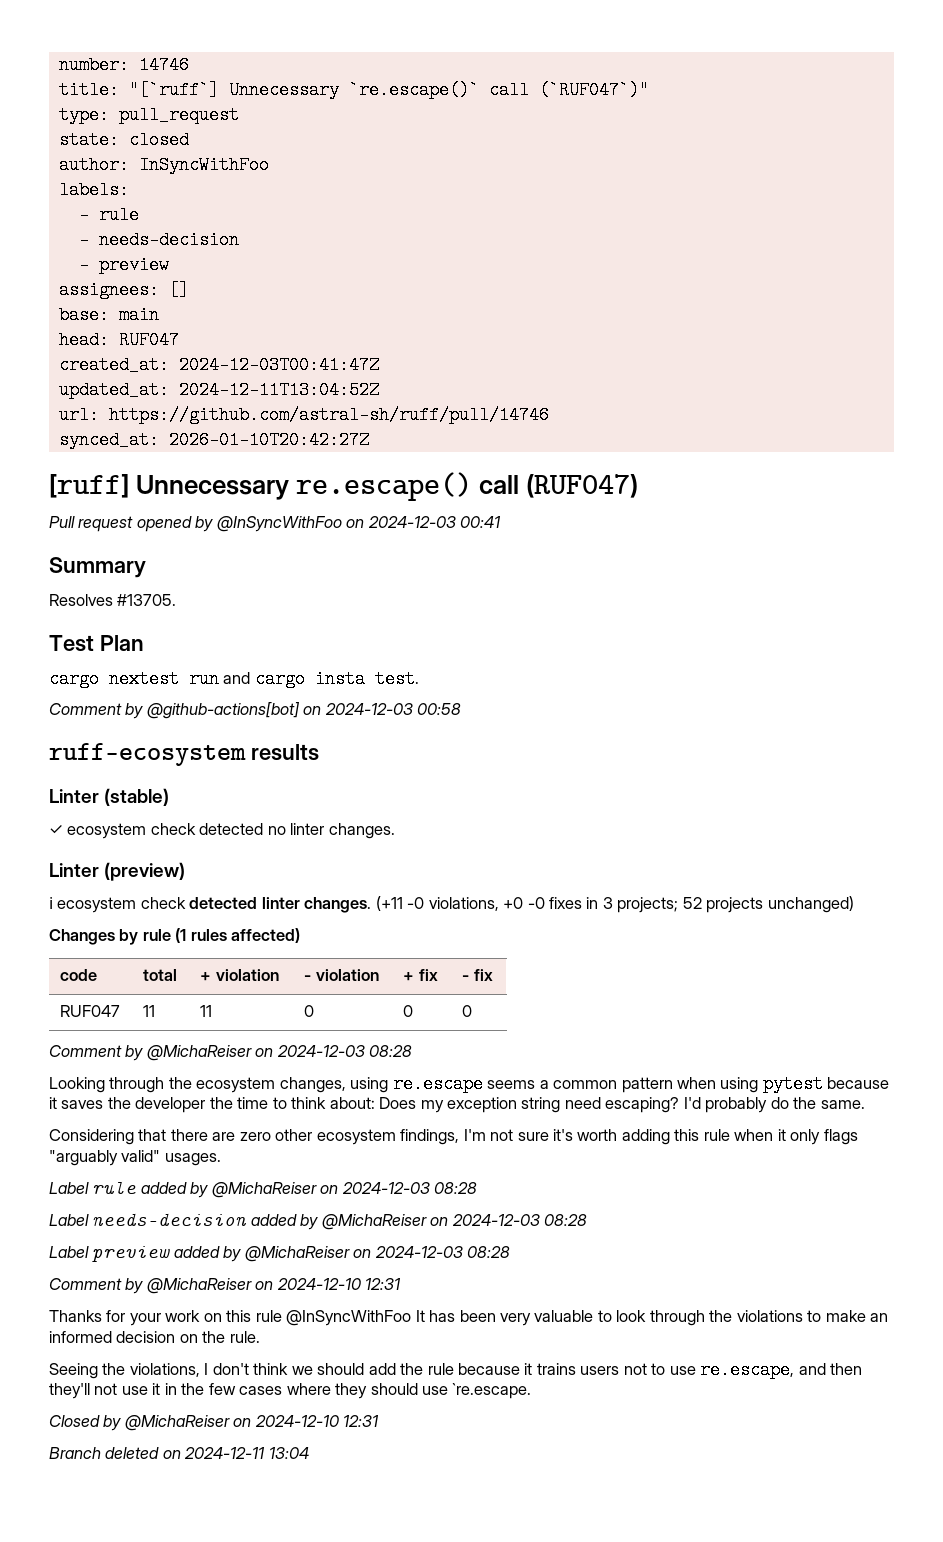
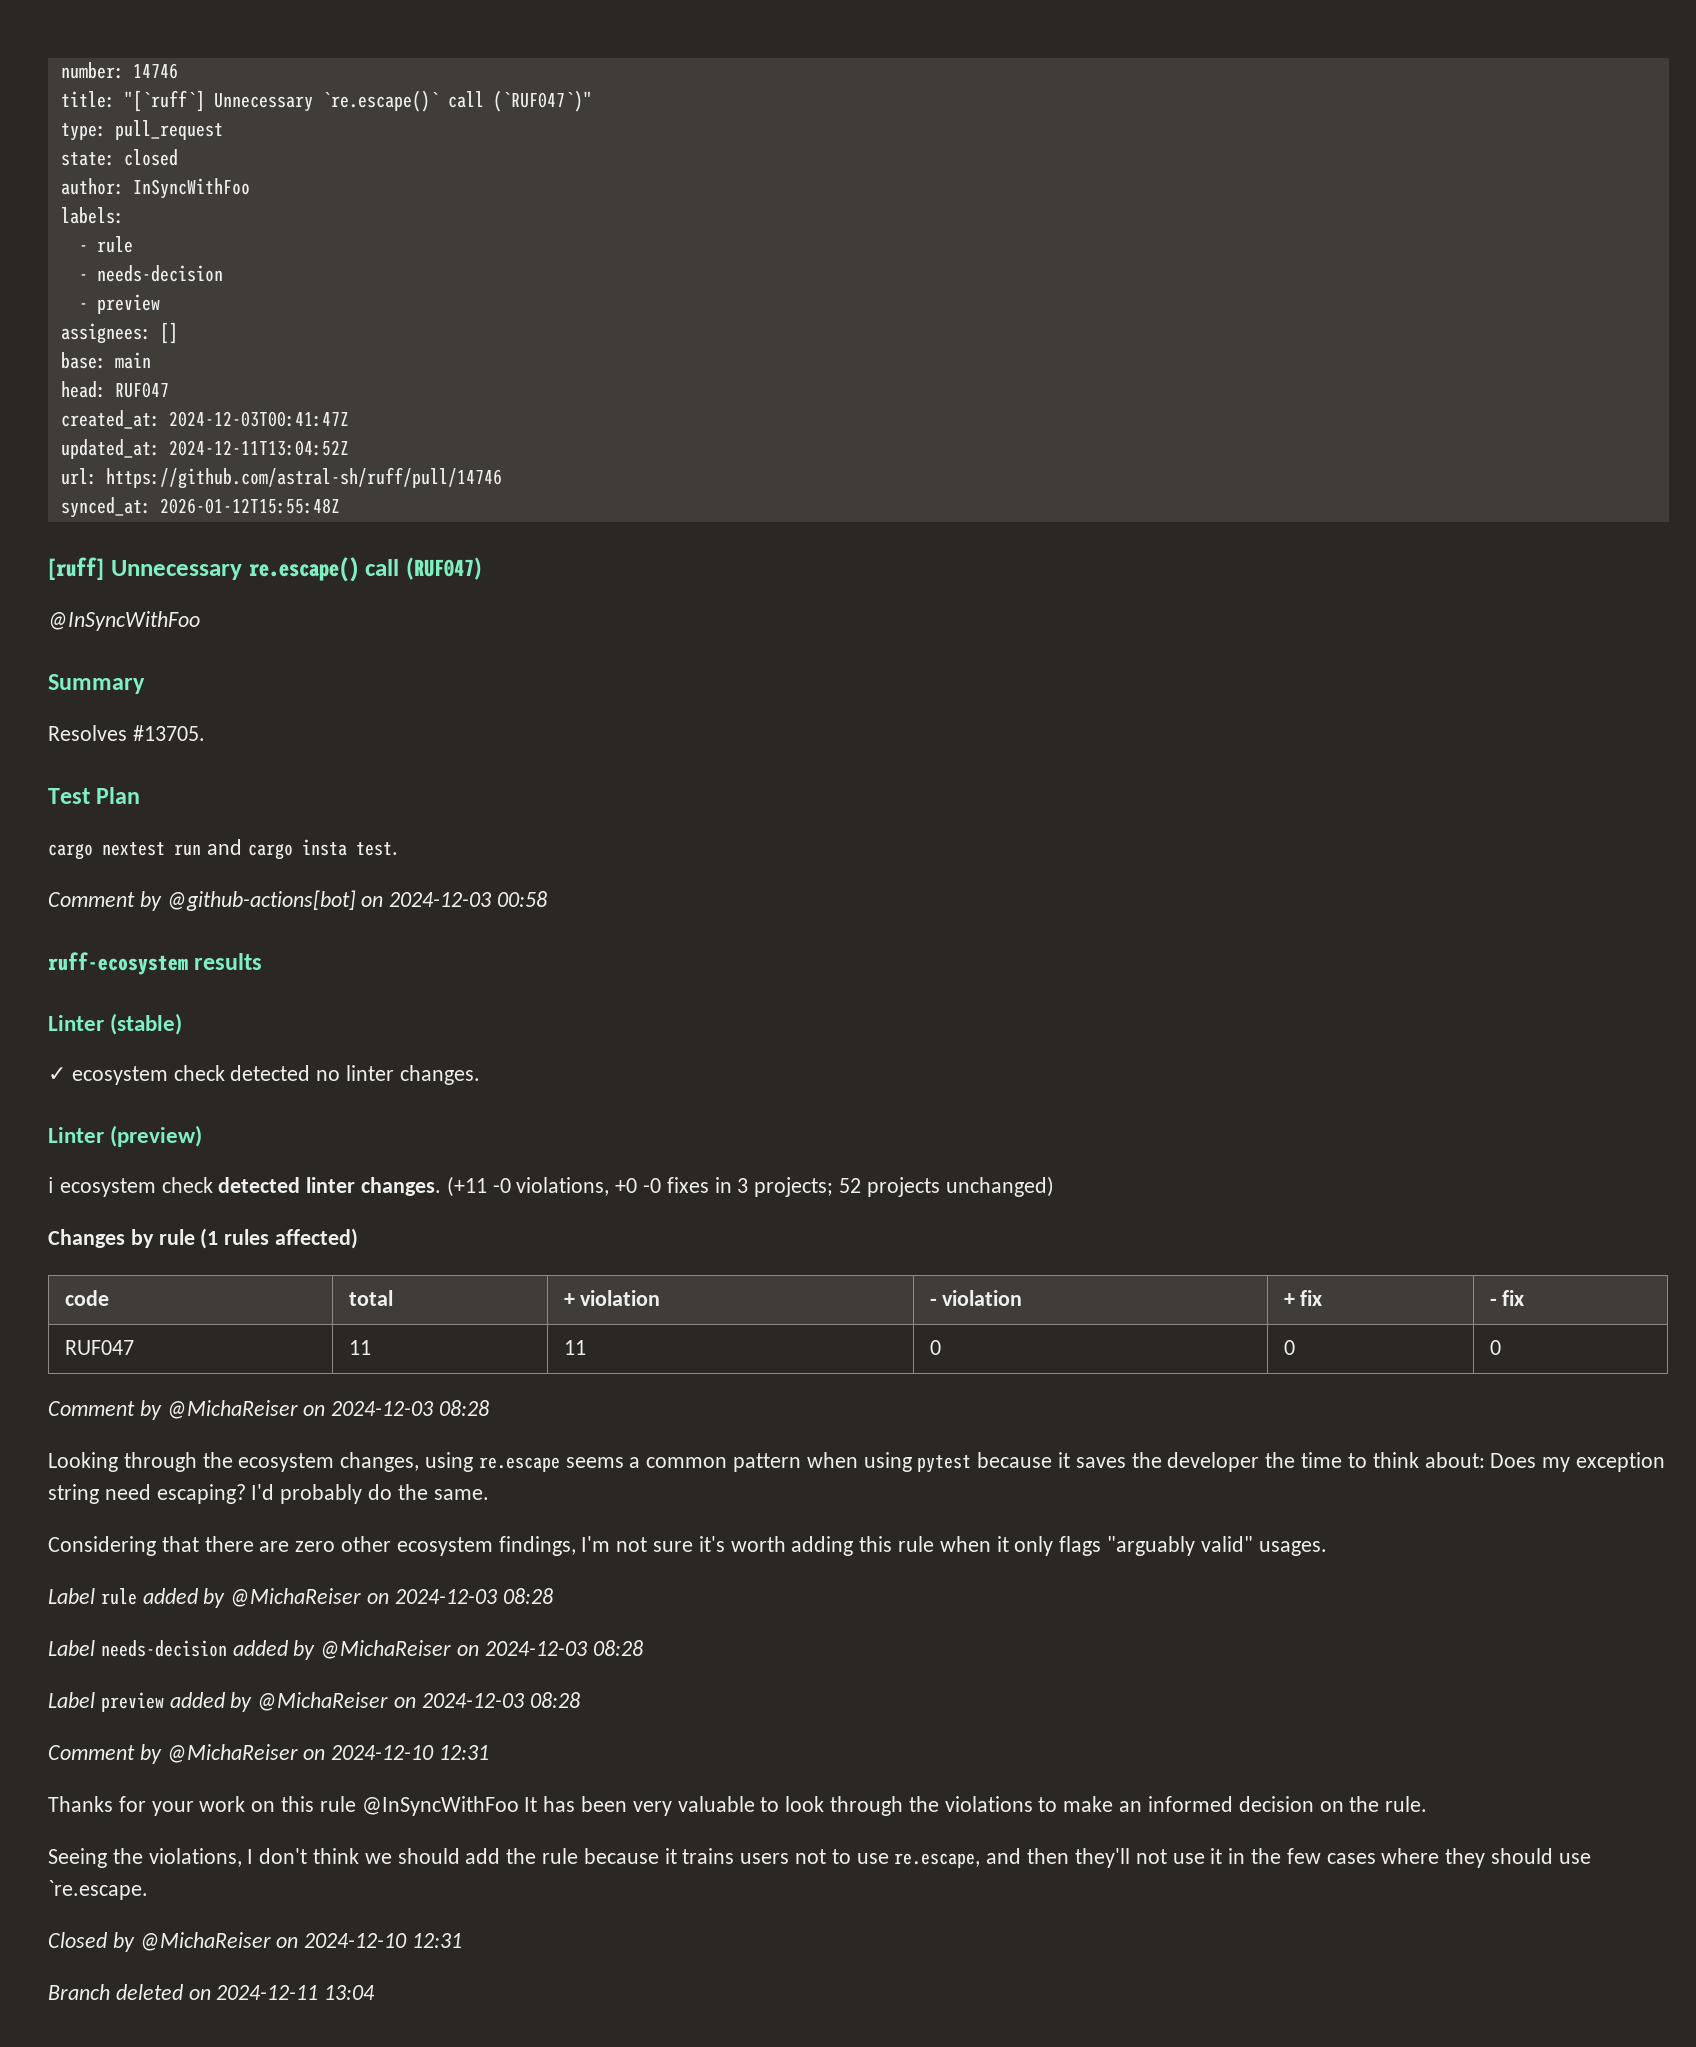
- synced_at: 2026-01-10T20:42:27Z
+ synced_at: 2026-01-12T15:55:48Z
  [ruff] Unnecessary re.escape() call (RUF047)
- Pull request opened by @InSyncWithFoo on 2024-12-03 00:41
+ @InSyncWithFoo

